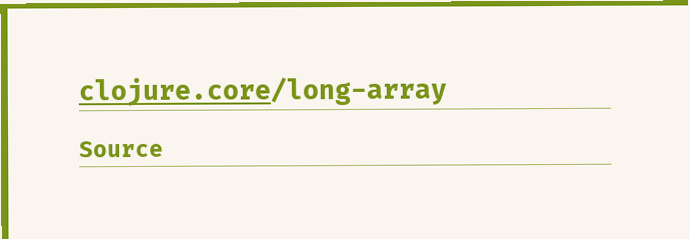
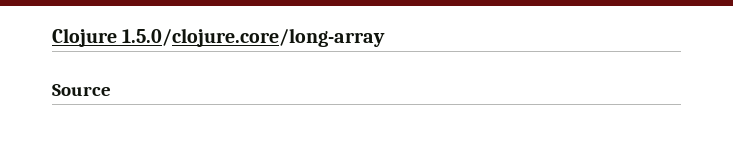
- clojure.core/long-array
+ Clojure 1.5.0/clojure.core/long-array

